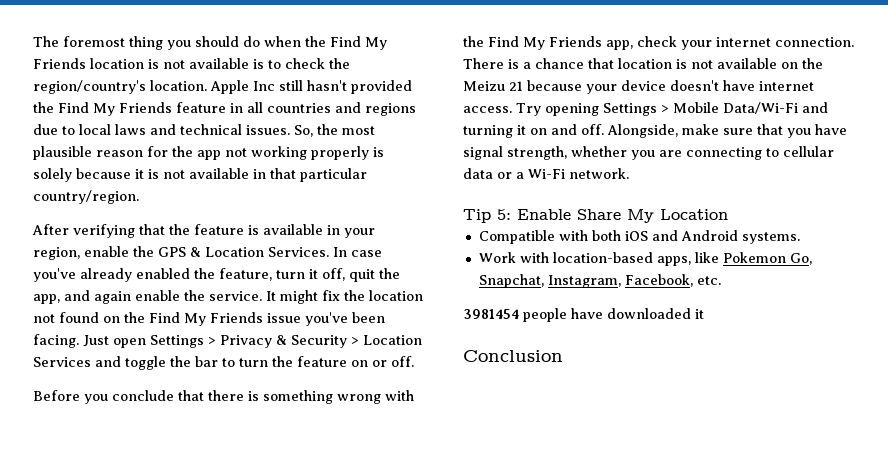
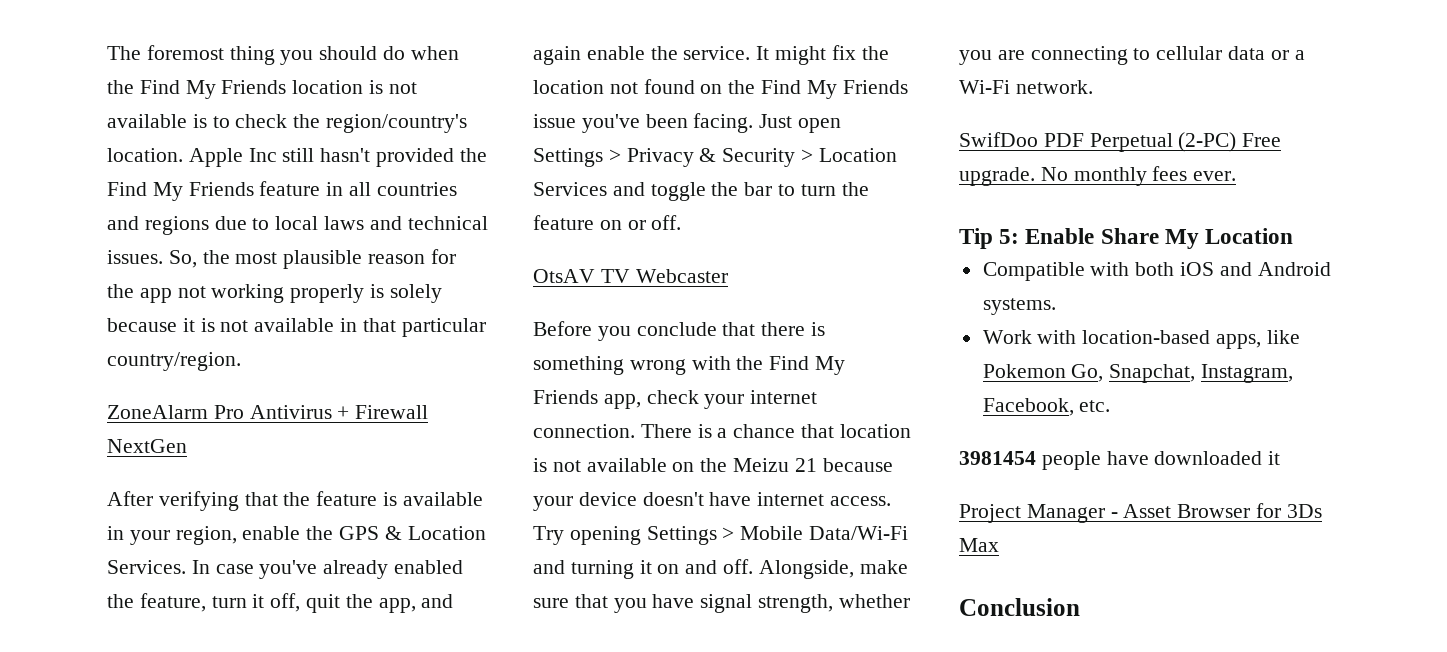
+ ZoneAlarm Pro Antivirus + Firewall NextGen
+ OtsAV TV Webcaster
+ SwifDoo PDF Perpetual (2-PC) Free upgrade. No monthly fees ever.
+ Project Manager - Asset Browser for 3Ds Max

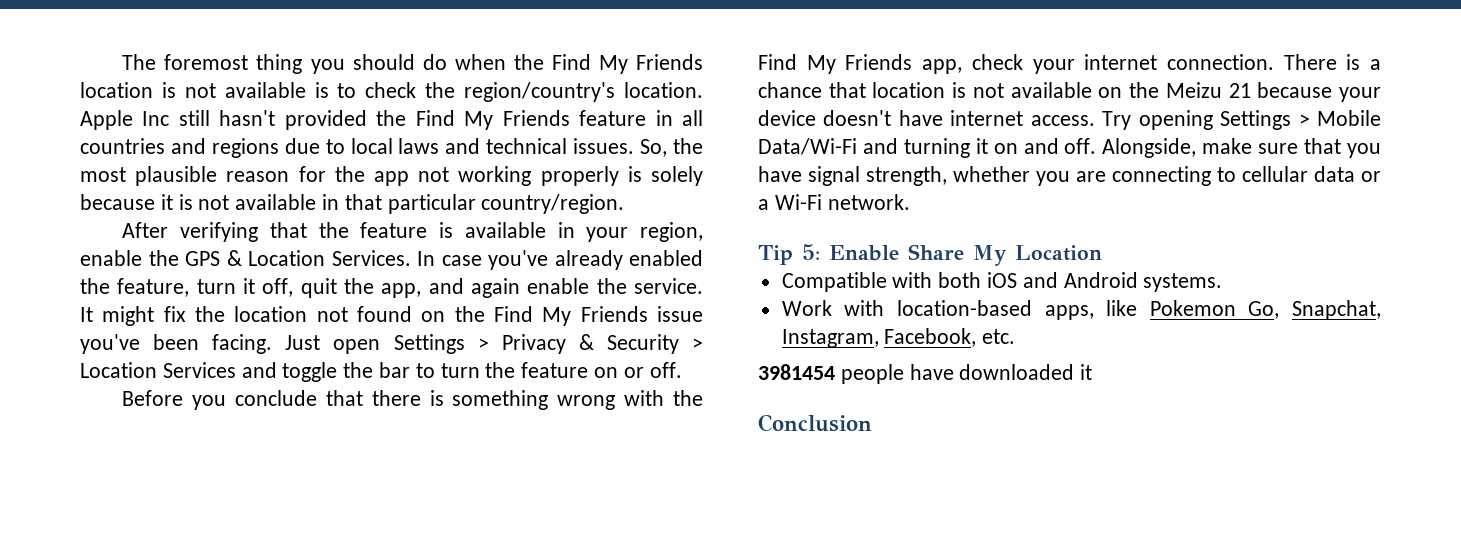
- ZoneAlarm Pro Antivirus + Firewall NextGen
- OtsAV TV Webcaster
- SwifDoo PDF Perpetual (2-PC) Free upgrade. No monthly fees ever.
- Project Manager - Asset Browser for 3Ds Max

